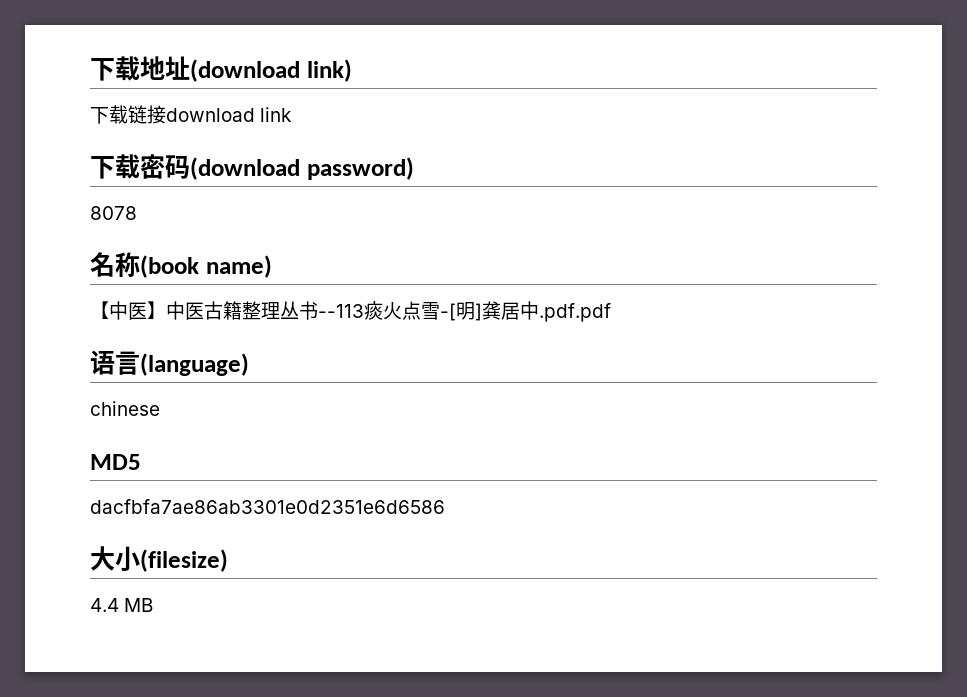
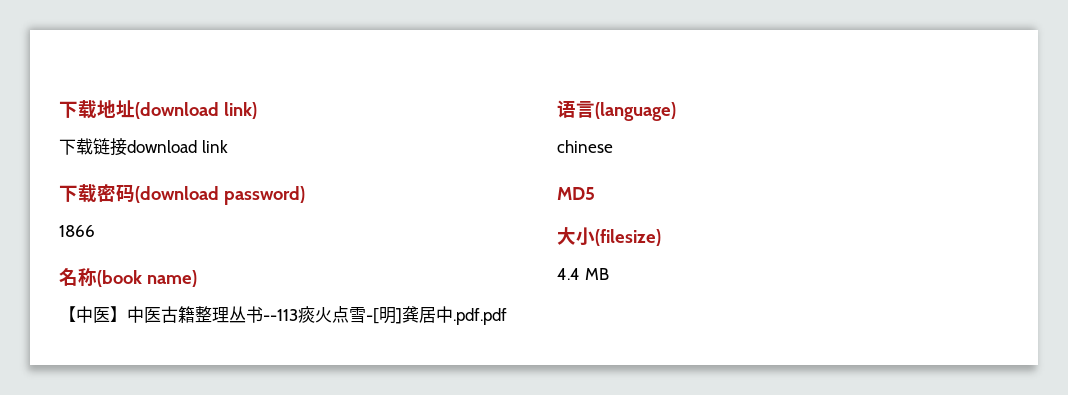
- 8078
+ 1866
- dacfbfa7ae86ab3301e0d2351e6d6586

